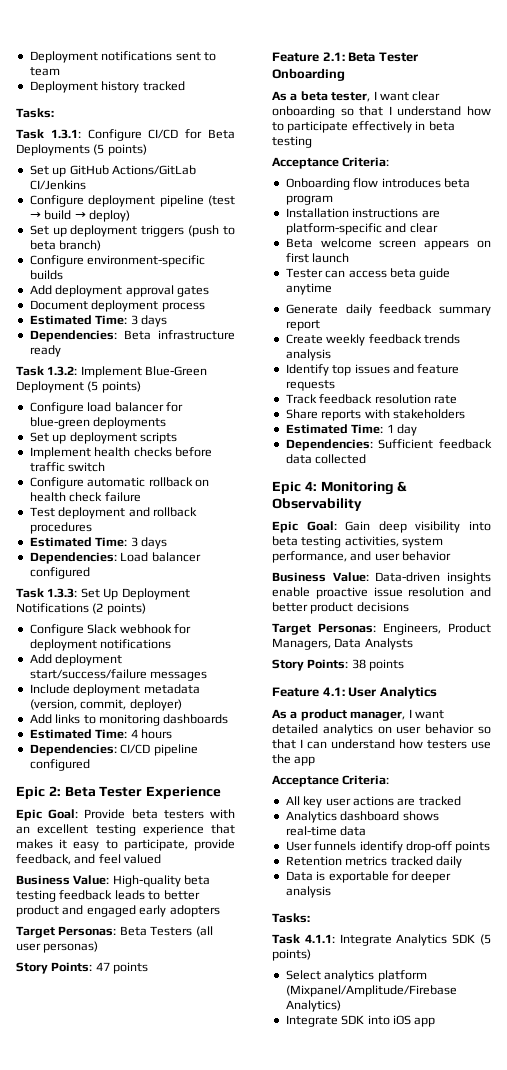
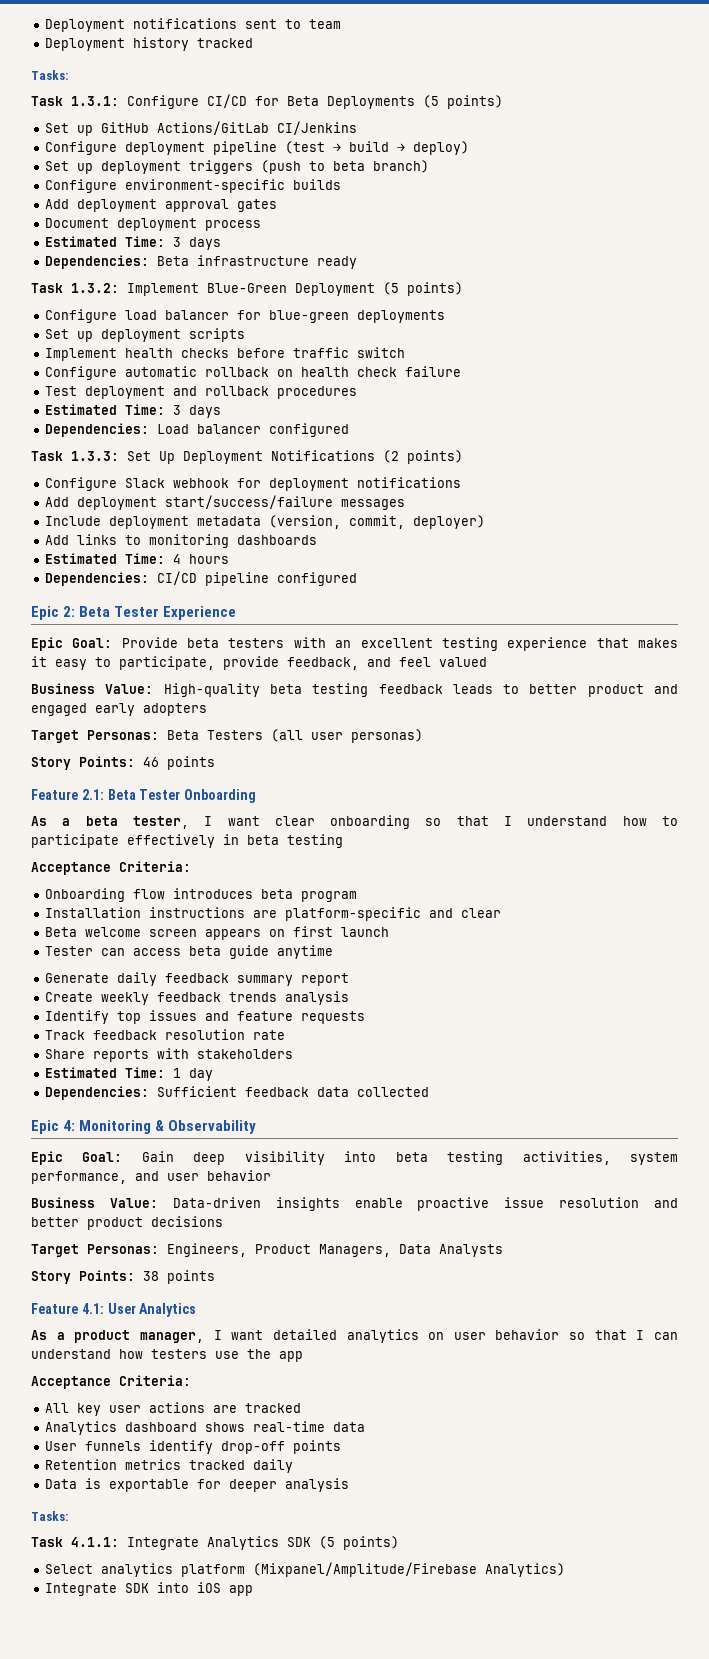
- Story Points: 47 points
+ Story Points: 46 points

